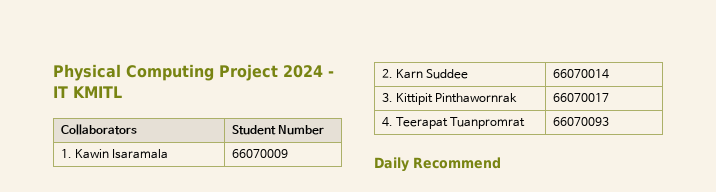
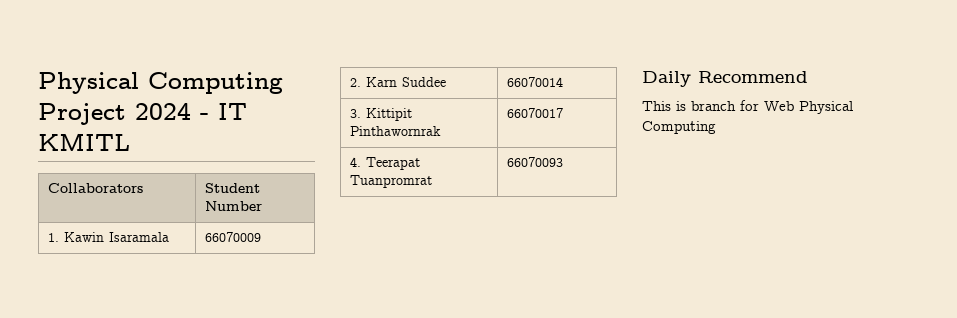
+ This is branch for Web Physical Computing

